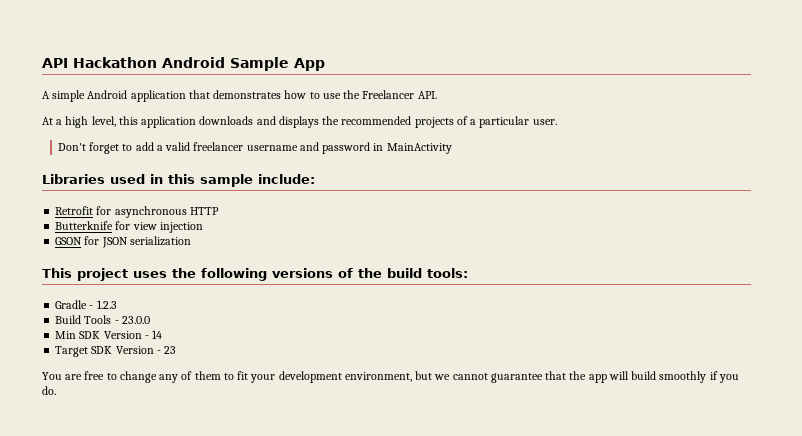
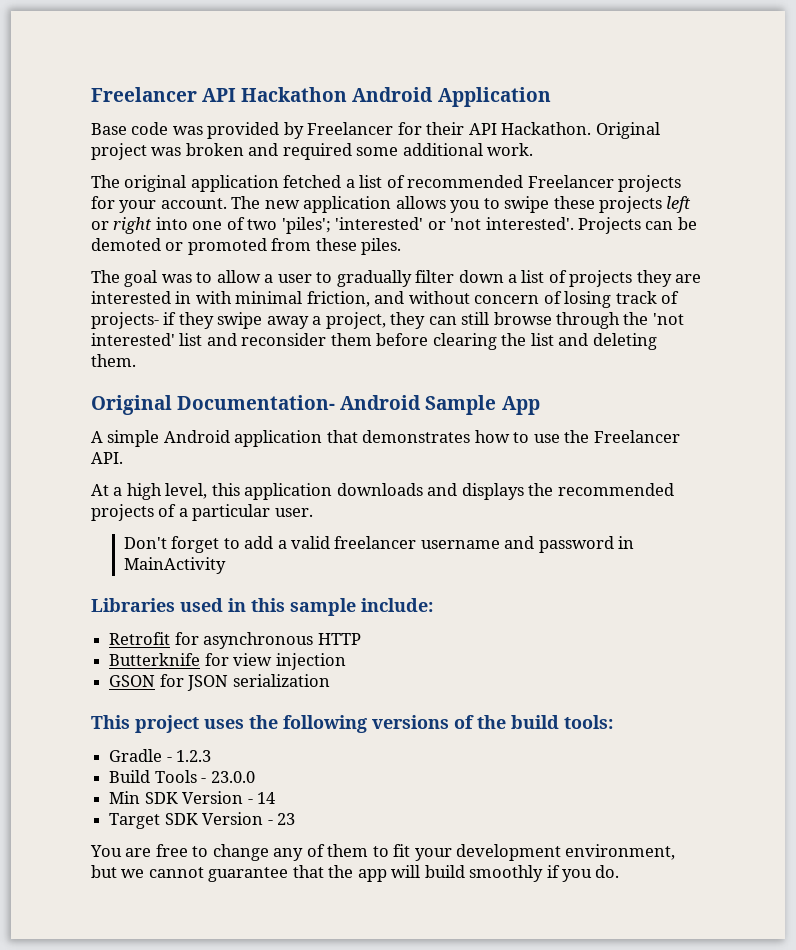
- API Hackathon Android Sample App
+ Freelancer API Hackathon Android Application
+ Base code was provided by Freelancer for their API Hackathon. Original project was broken and required some additional work.
+ The original application fetched a list of recommended Freelancer projects for your account. The new application allows you to swipe these projects left or right into one of two 'piles'; 'interested' or 'not interested'. Projects can be demoted or promoted from these piles.
+ The goal was to allow a user to gradually filter down a list of projects they are interested in with minimal friction, and without concern of losing track of projects- if they swipe away a project, they can still browse through the 'not interested' list and reconsider them before clearing the list and deleting them.
+ Original Documentation- Android Sample App

